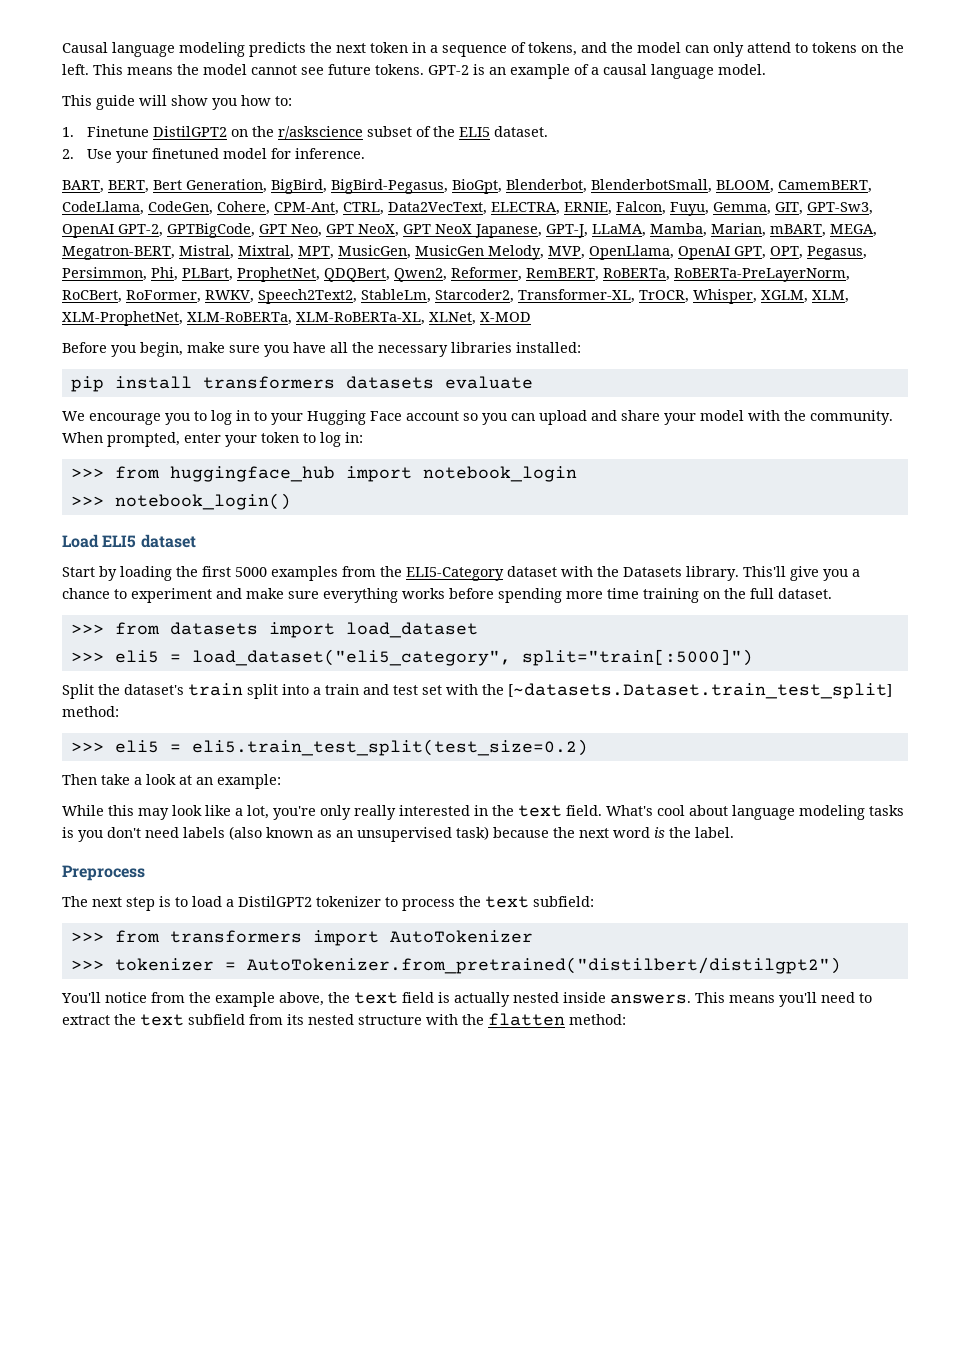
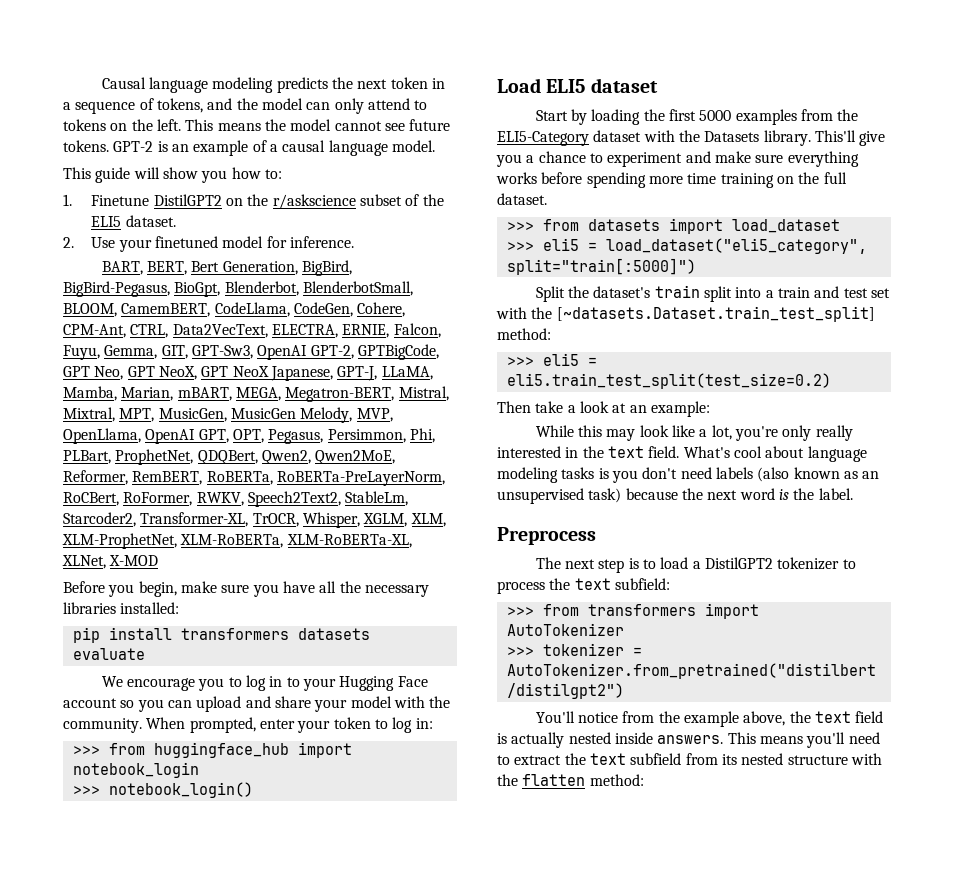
- BART, BERT, Bert Generation, BigBird, BigBird-Pegasus, BioGpt, Blenderbot, BlenderbotSmall, BLOOM, CamemBERT, CodeLlama, CodeGen, Cohere, CPM-Ant, CTRL, Data2VecText, ELECTRA, ERNIE, Falcon, Fuyu, Gemma, GIT, GPT-Sw3, OpenAI GPT-2, GPTBigCode, GPT Neo, GPT NeoX, GPT NeoX Japanese, GPT-J, LLaMA, Mamba, Marian, mBART, MEGA, Megatron-BERT, Mistral, Mixtral, MPT, MusicGen, MusicGen Melody, MVP, OpenLlama, OpenAI GPT, OPT, Pegasus, Persimmon, Phi, PLBart, ProphetNet, QDQBert, Qwen2, Reformer, RemBERT, RoBERTa, RoBERTa-PreLayerNorm, RoCBert, RoFormer, RWKV, Speech2Text2, StableLm, Starcoder2, Transformer-XL, TrOCR, Whisper, XGLM, XLM, XLM-ProphetNet, XLM-RoBERTa, XLM-RoBERTa-XL, XLNet, X-MOD
+ BART, BERT, Bert Generation, BigBird, BigBird-Pegasus, BioGpt, Blenderbot, BlenderbotSmall, BLOOM, CamemBERT, CodeLlama, CodeGen, Cohere, CPM-Ant, CTRL, Data2VecText, ELECTRA, ERNIE, Falcon, Fuyu, Gemma, GIT, GPT-Sw3, OpenAI GPT-2, GPTBigCode, GPT Neo, GPT NeoX, GPT NeoX Japanese, GPT-J, LLaMA, Mamba, Marian, mBART, MEGA, Megatron-BERT, Mistral, Mixtral, MPT, MusicGen, MusicGen Melody, MVP, OpenLlama, OpenAI GPT, OPT, Pegasus, Persimmon, Phi, PLBart, ProphetNet, QDQBert, Qwen2, Qwen2MoE, Reformer, RemBERT, RoBERTa, RoBERTa-PreLayerNorm, RoCBert, RoFormer, RWKV, Speech2Text2, StableLm, Starcoder2, Transformer-XL, TrOCR, Whisper, XGLM, XLM, XLM-ProphetNet, XLM-RoBERTa, XLM-RoBERTa-XL, XLNet, X-MOD

